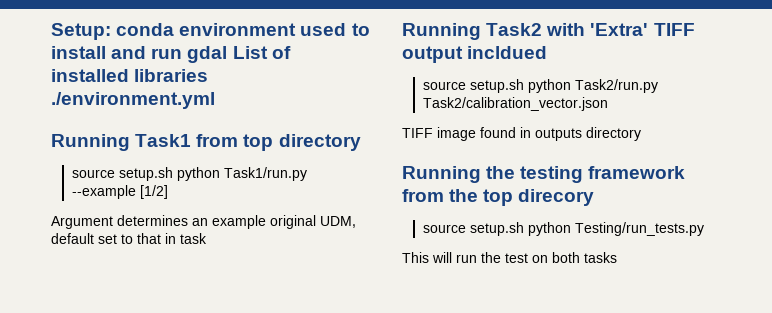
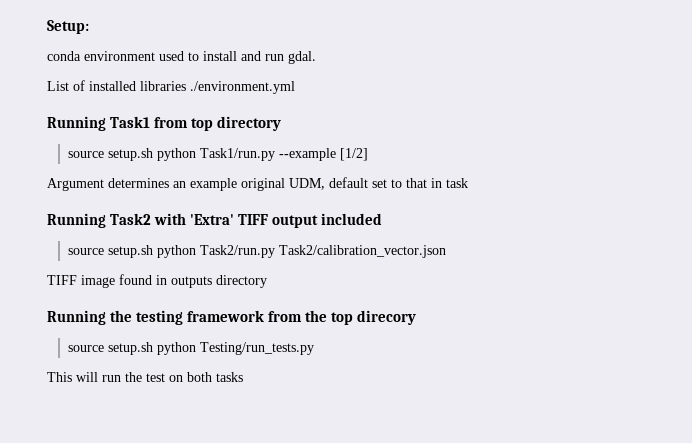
- Setup: conda environment used to install and run gdal List of installed libraries ./environment.yml
+ Setup:
+ conda environment used to install and run gdal.
+ List of installed libraries ./environment.yml
- Running Task2 with 'Extra' TIFF output incldued
+ Running Task2 with 'Extra' TIFF output included

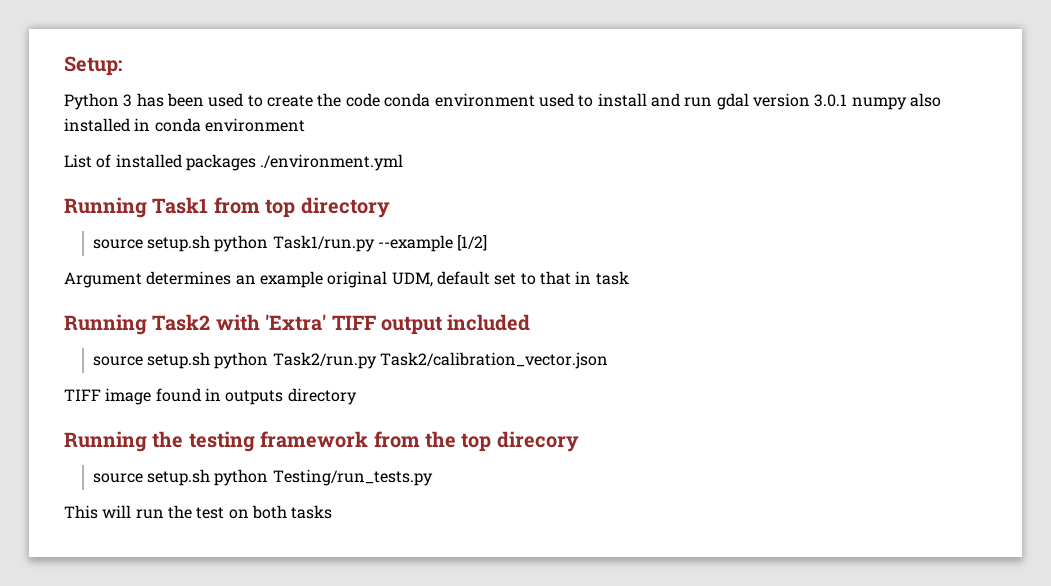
- conda environment used to install and run gdal.
+ Python 3 has been used to create the code conda environment used to install and run gdal version 3.0.1 numpy also installed in conda environment
- List of installed libraries ./environment.yml
+ List of installed packages ./environment.yml

